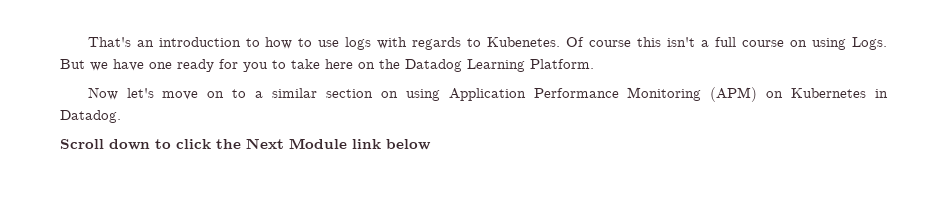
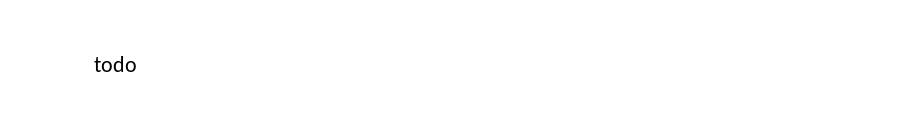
- That's an introduction to how to use logs with regards to Kubenetes. Of course this isn't a full course on using Logs. But we have one ready for you to take here on the Datadog Learning Platform.
- Now let's move on to a similar section on using Application Performance Monitoring (APM) on Kubernetes in Datadog.
- Scroll down to click the Next Module link below
+ todo

